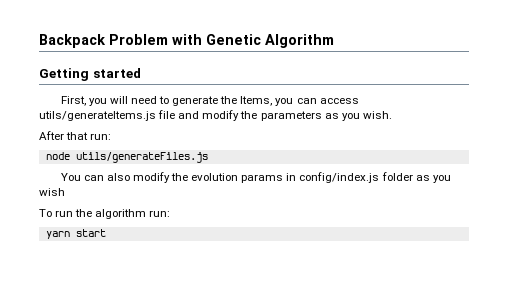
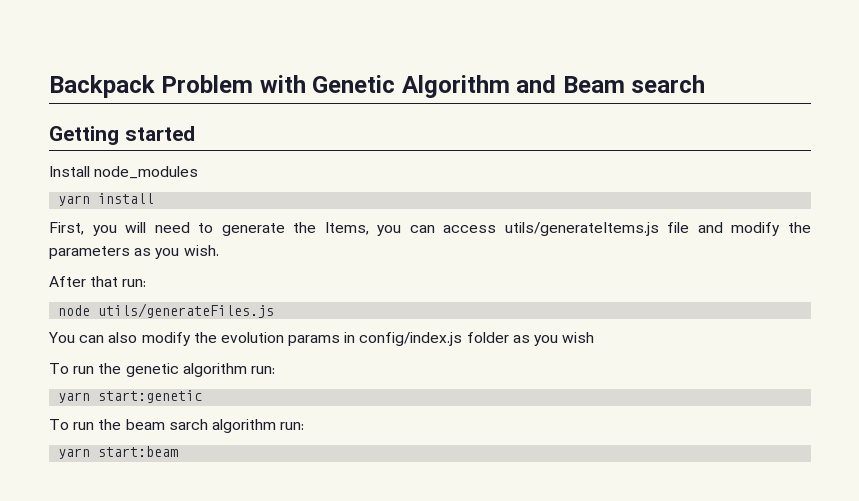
- Backpack Problem with Genetic Algorithm
+ Backpack Problem with Genetic Algorithm and Beam search
+ Install node_modules
+ yarn install
- To run the algorithm run:
- yarn start
+ To run the genetic algorithm run:
+ yarn start:genetic
+ To run the beam sarch algorithm run:
+ yarn start:beam

